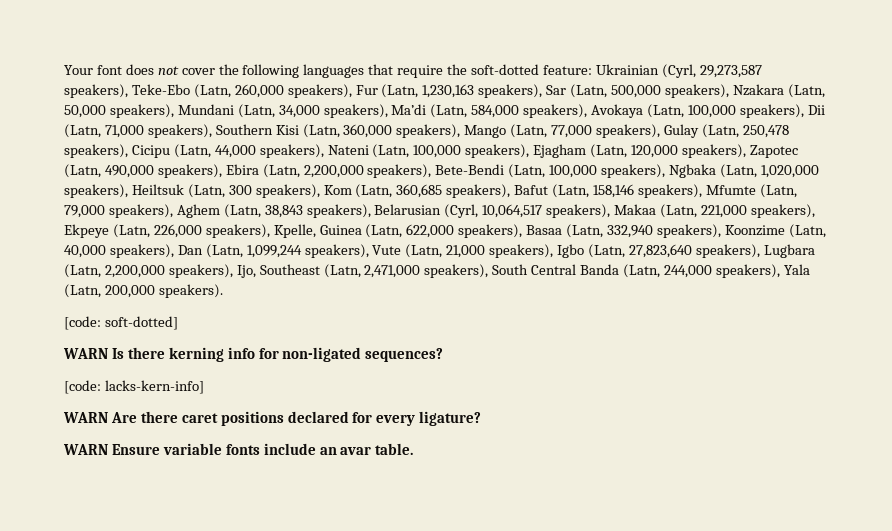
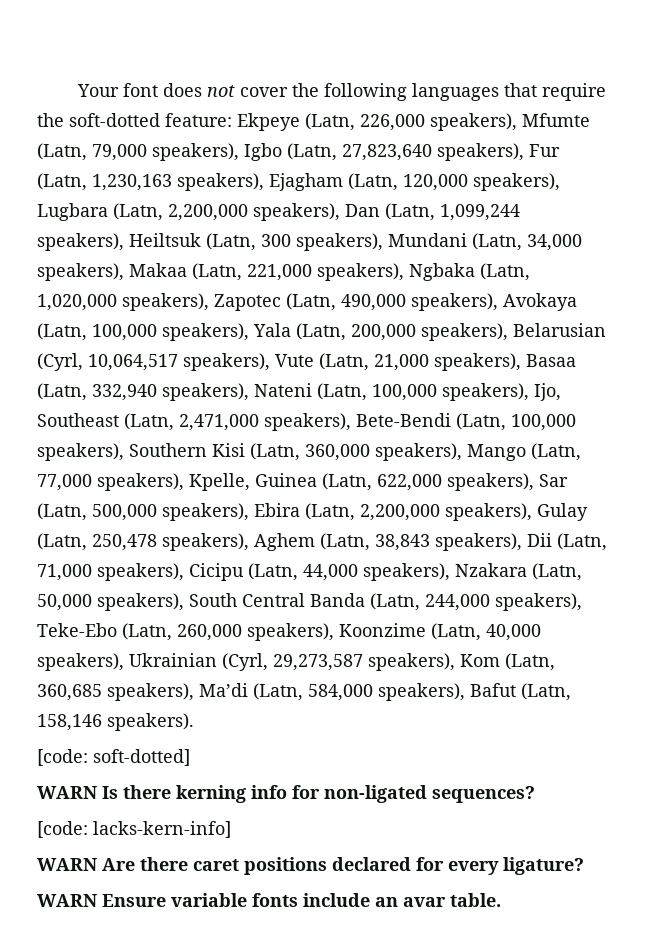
- Your font does not cover the following languages that require the soft-dotted feature: Ukrainian (Cyrl, 29,273,587 speakers), Teke-Ebo (Latn, 260,000 speakers), Fur (Latn, 1,230,163 speakers), Sar (Latn, 500,000 speakers), Nzakara (Latn, 50,000 speakers), Mundani (Latn, 34,000 speakers), Ma’di (Latn, 584,000 speakers), Avokaya (Latn, 100,000 speakers), Dii (Latn, 71,000 speakers), Southern Kisi (Latn, 360,000 speakers), Mango (Latn, 77,000 speakers), Gulay (Latn, 250,478 speakers), Cicipu (Latn, 44,000 speakers), Nateni (Latn, 100,000 speakers), Ejagham (Latn, 120,000 speakers), Zapotec (Latn, 490,000 speakers), Ebira (Latn, 2,200,000 speakers), Bete-Bendi (Latn, 100,000 speakers), Ngbaka (Latn, 1,020,000 speakers), Heiltsuk (Latn, 300 speakers), Kom (Latn, 360,685 speakers), Bafut (Latn, 158,146 speakers), Mfumte (Latn, 79,000 speakers), Aghem (Latn, 38,843 speakers), Belarusian (Cyrl, 10,064,517 speakers), Makaa (Latn, 221,000 speakers), Ekpeye (Latn, 226,000 speakers), Kpelle, Guinea (Latn, 622,000 speakers), Basaa (Latn, 332,940 speakers), Koonzime (Latn, 40,000 speakers), Dan (Latn, 1,099,244 speakers), Vute (Latn, 21,000 speakers), Igbo (Latn, 27,823,640 speakers), Lugbara (Latn, 2,200,000 speakers), Ijo, Southeast (Latn, 2,471,000 speakers), South Central Banda (Latn, 244,000 speakers), Yala (Latn, 200,000 speakers).
+ Your font does not cover the following languages that require the soft-dotted feature: Ekpeye (Latn, 226,000 speakers), Mfumte (Latn, 79,000 speakers), Igbo (Latn, 27,823,640 speakers), Fur (Latn, 1,230,163 speakers), Ejagham (Latn, 120,000 speakers), Lugbara (Latn, 2,200,000 speakers), Dan (Latn, 1,099,244 speakers), Heiltsuk (Latn, 300 speakers), Mundani (Latn, 34,000 speakers), Makaa (Latn, 221,000 speakers), Ngbaka (Latn, 1,020,000 speakers), Zapotec (Latn, 490,000 speakers), Avokaya (Latn, 100,000 speakers), Yala (Latn, 200,000 speakers), Belarusian (Cyrl, 10,064,517 speakers), Vute (Latn, 21,000 speakers), Basaa (Latn, 332,940 speakers), Nateni (Latn, 100,000 speakers), Ijo, Southeast (Latn, 2,471,000 speakers), Bete-Bendi (Latn, 100,000 speakers), Southern Kisi (Latn, 360,000 speakers), Mango (Latn, 77,000 speakers), Kpelle, Guinea (Latn, 622,000 speakers), Sar (Latn, 500,000 speakers), Ebira (Latn, 2,200,000 speakers), Gulay (Latn, 250,478 speakers), Aghem (Latn, 38,843 speakers), Dii (Latn, 71,000 speakers), Cicipu (Latn, 44,000 speakers), Nzakara (Latn, 50,000 speakers), South Central Banda (Latn, 244,000 speakers), Teke-Ebo (Latn, 260,000 speakers), Koonzime (Latn, 40,000 speakers), Ukrainian (Cyrl, 29,273,587 speakers), Kom (Latn, 360,685 speakers), Ma’di (Latn, 584,000 speakers), Bafut (Latn, 158,146 speakers).

